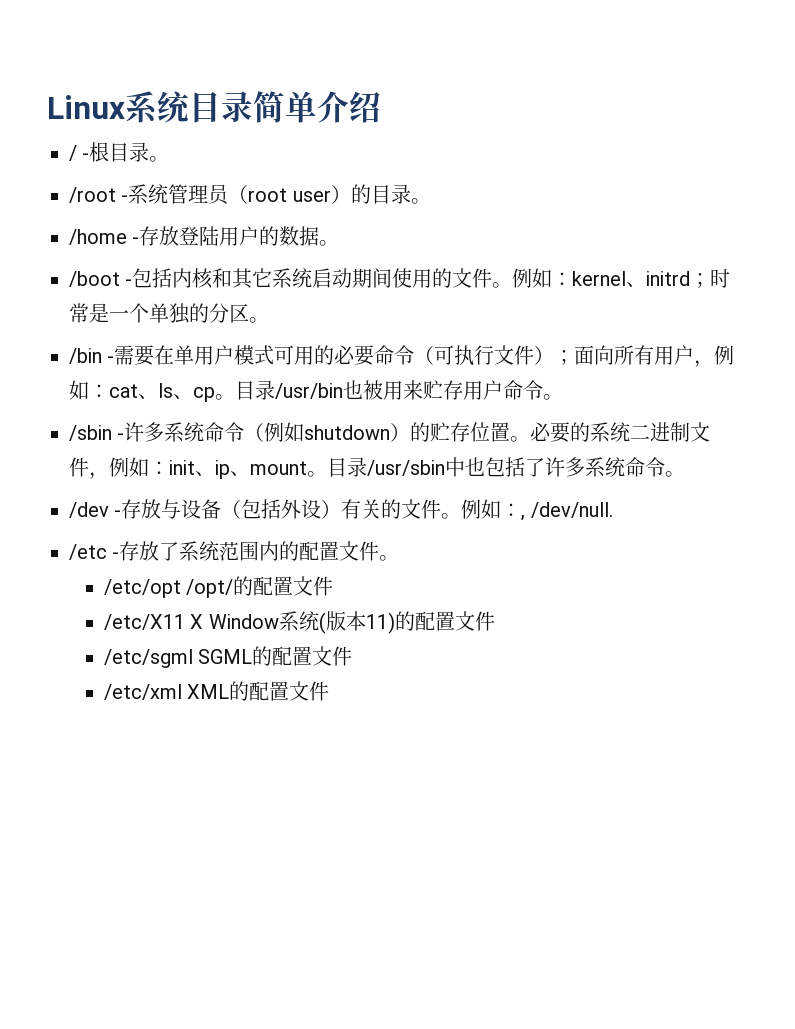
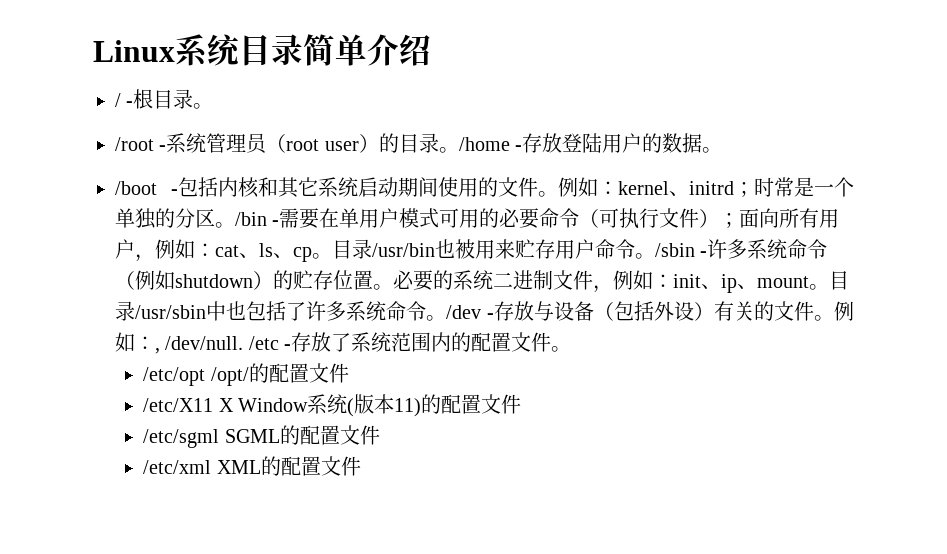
- /root -系统管理员（root user）的目录。
- /home -存放登陆用户的数据。
+ /root -系统管理员（root user）的目录。/home -存放登陆用户的数据。
- 例如：kernel、initrd；时常是一个单独的分区。
- /bin -需要在单用户模式可用的必要命令（可执行文件）；面向所有用户，例如：cat、ls、cp。
+ 例如：kernel、initrd；时常是一个单独的分区。/bin -需要在单用户模式可用的必要命令（可执行文件）；面向所有用户，例如：cat、ls、cp。
- 目录/usr/bin也被用来贮存用户命令。
- /sbin -许多系统命令（例如shutdown）的贮存位置。
+ 目录/usr/bin也被用来贮存用户命令。/sbin -许多系统命令（例如shutdown）的贮存位置。
- 目录/usr/sbin中也包括了许多系统命令。
- /dev -存放与设备（包括外设）有关的文件。
+ 目录/usr/sbin中也包括了许多系统命令。/dev -存放与设备（包括外设）有关的文件。
- 例如：, /dev/null.
- /etc -存放了系统范围内的配置文件。
+ 例如：, /dev/null. /etc -存放了系统范围内的配置文件。

